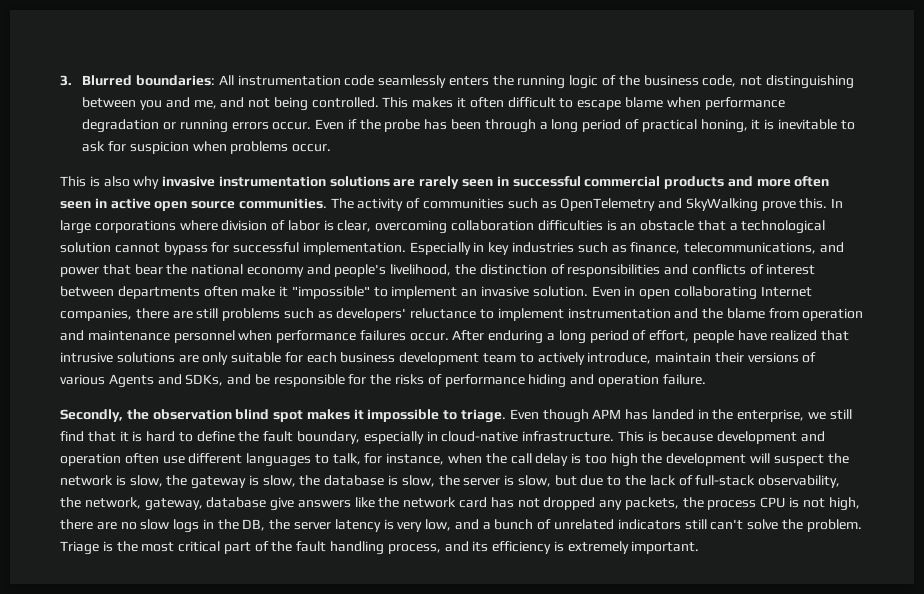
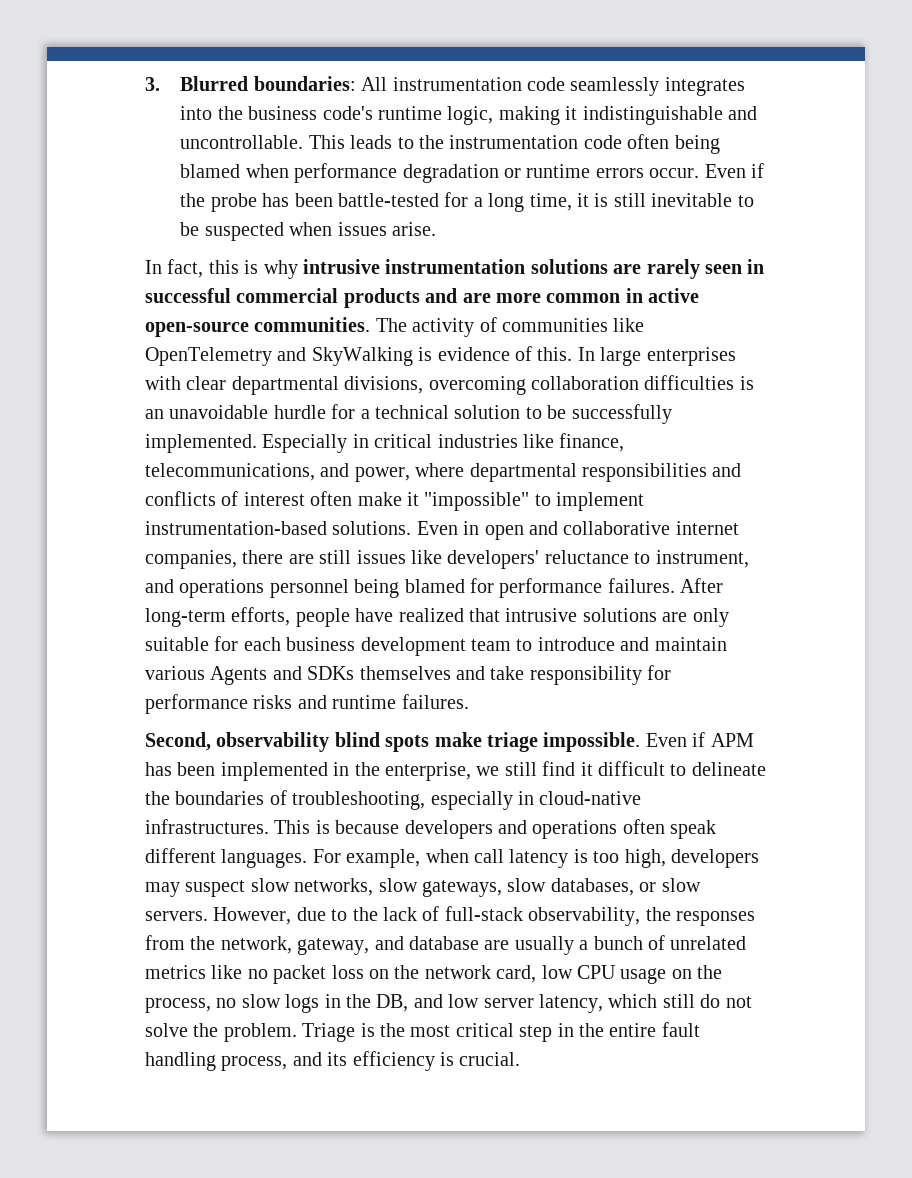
- 3. Blurred boundaries: All instrumentation code seamlessly enters the running logic of the business code, not distinguishing between you and me, and not being controlled. This makes it often difficult to escape blame when performance degradation or running errors occur.
+ 3. Blurred boundaries: All instrumentation code seamlessly integrates into the business code's runtime logic, making it indistinguishable and uncontrollable. This leads to the instrumentation code often being blamed when performance degradation or runtime errors occur.
- Even if the probe has been through a long period of practical honing, it is inevitable to ask for suspicion when problems occur.
- This is also why invasive instrumentation solutions are rarely seen in successful commercial products and more often seen in active open source communities.
+ Even if the probe has been battle-tested for a long time, it is still inevitable to be suspected when issues arise.
+ In fact, this is why intrusive instrumentation solutions are rarely seen in successful commercial products and are more common in active open-source communities.
- The activity of communities such as OpenTelemetry and SkyWalking prove this. In large corporations where division of labor is clear, overcoming collaboration difficulties is an obstacle that a technological solution cannot bypass for successful implementation. Especially in key industries such as finance, telecommunications, and power that bear the national economy and people's livelihood, the distinction of responsibilities and conflicts of interest between departments often make it "impossible" to implement an invasive solution. Even in open collaborating Internet companies, there are still problems such as developers' reluctance to implement instrumentation and the blame from operation and maintenance personnel when performance failures occur. After enduring a long period of effort, people have realized that intrusive solutions are only suitable for each business development team to actively introduce, maintain their versions of various Agents and SDKs, and be responsible for the risks of performance hiding and operation failure.
- Secondly, the observation blind spot makes it impossible to triage. Even though APM has landed in the enterprise, we still find that it is hard to define the fault boundary, especially in cloud-native infrastructure.
+ The activity of communities like OpenTelemetry and SkyWalking is evidence of this. In large enterprises with clear departmental divisions, overcoming collaboration difficulties is an unavoidable hurdle for a technical solution to be successfully implemented. Especially in critical industries like finance, telecommunications, and power, where departmental responsibilities and conflicts of interest often make it "impossible" to implement instrumentation-based solutions. Even in open and collaborative internet companies, there are still issues like developers' reluctance to instrument, and operations personnel being blamed for performance failures. After long-term efforts, people have realized that intrusive solutions are only suitable for each business development team to introduce and maintain various Agents and SDKs themselves and take responsibility for performance risks and runtime failures.
+ Second, observability blind spots make triage impossible. Even if APM has been implemented in the enterprise, we still find it difficult to delineate the boundaries of troubleshooting, especially in cloud-native infrastructures.
- This is because development and operation often use different languages to talk, for instance, when the call delay is too high the development will suspect the network is slow, the gateway is slow, the database is slow, the server is slow, but due to the lack of full-stack observability, the network, gateway, database give answers like the network card has not dropped any packets, the process CPU is not high, there are no slow logs in the DB, the server latency is very low, and a bunch of unrelated indicators still can't solve the problem.
+ This is because developers and operations often speak different languages. For example, when call latency is too high, developers may suspect slow networks, slow gateways, slow databases, or slow servers. However, due to the lack of full-stack observability, the responses from the network, gateway, and database are usually a bunch of unrelated metrics like no packet loss on the network card, low CPU usage on the process, no slow logs in the DB, and low server latency, which still do not solve the problem.
- Triage is the most critical part of the fault handling process, and its efficiency is extremely important.
+ Triage is the most critical step in the entire fault handling process, and its efficiency is crucial.

